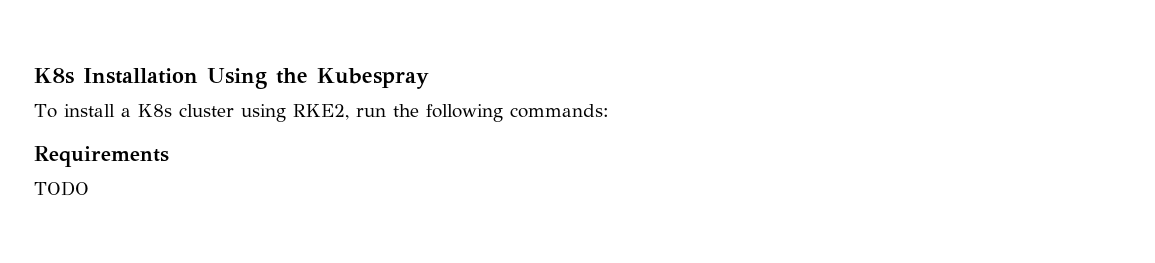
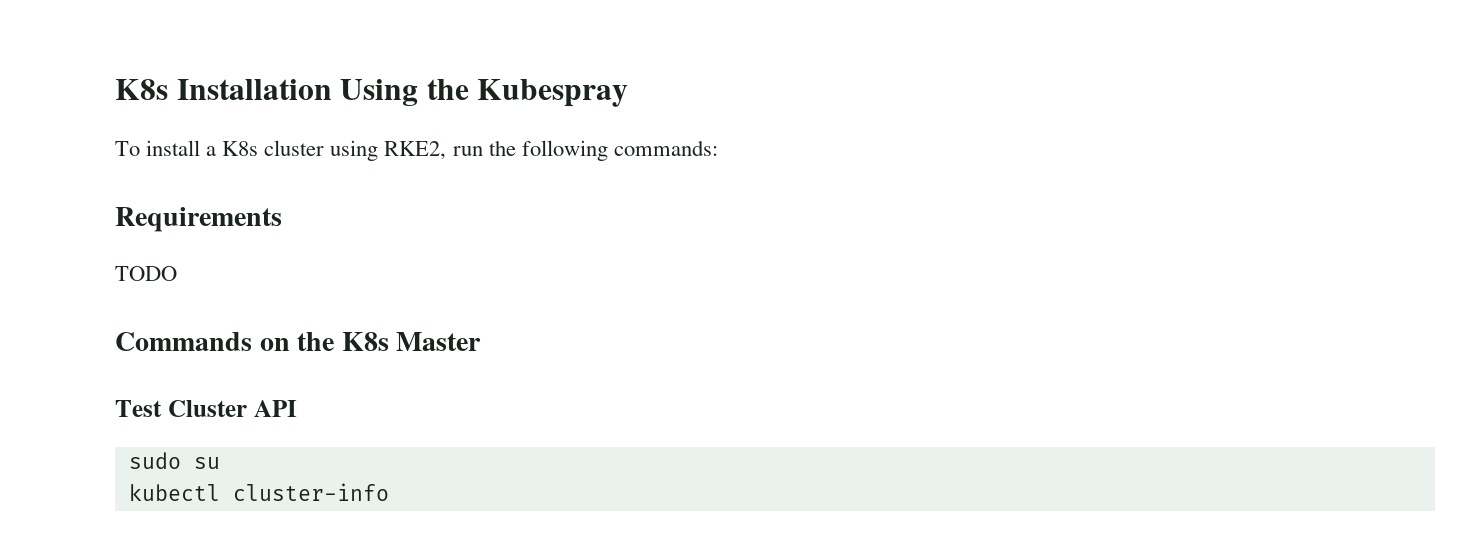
+ Commands on the K8s Master
+ Test Cluster API
+ sudo su
+ kubectl cluster-info

